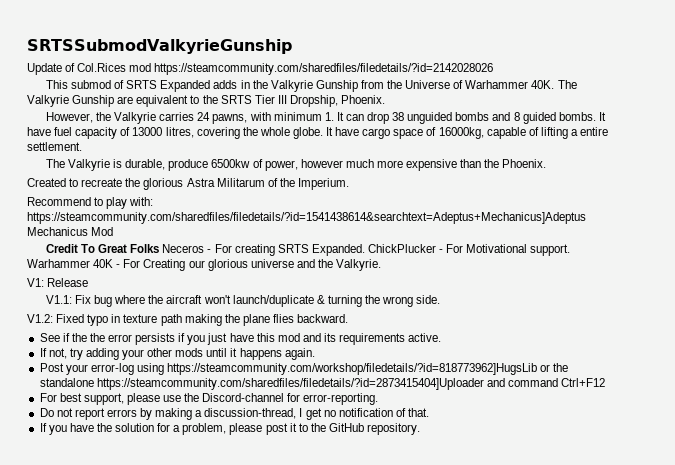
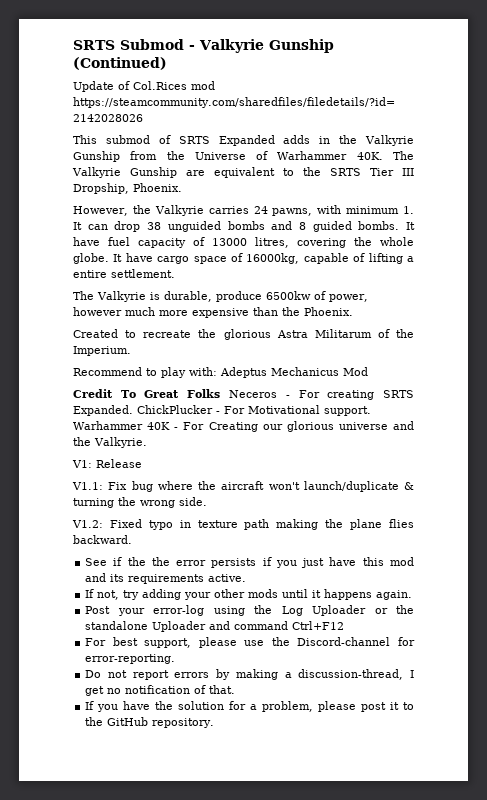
- SRTSSubmodValkyrieGunship
+ SRTS Submod - Valkyrie Gunship (Continued)
- Recommend to play with: https://steamcommunity.com/sharedfiles/filedetails/?id=1541438614&searchtext=Adeptus+Mechanicus]Adeptus Mechanicus Mod
+ Recommend to play with: Adeptus Mechanicus Mod
- Post your error-log using https://steamcommunity.com/workshop/filedetails/?id=818773962]HugsLib or the standalone https://steamcommunity.com/sharedfiles/filedetails/?id=2873415404]Uploader and command Ctrl+F12
+ Post your error-log using the Log Uploader or the standalone Uploader and command Ctrl+F12

